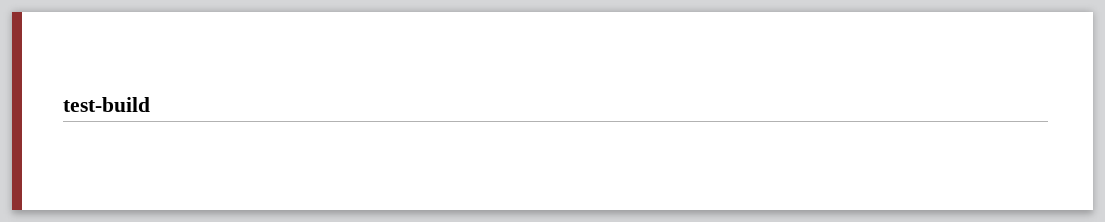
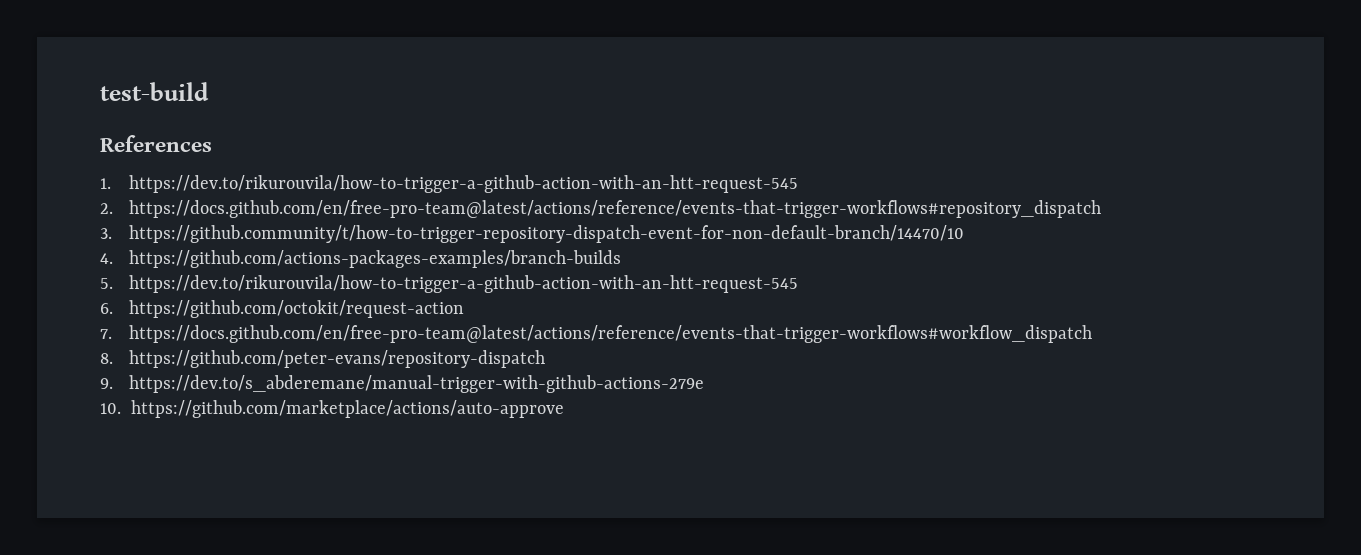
+ References
+ 1. https://dev.to/rikurouvila/how-to-trigger-a-github-action-with-an-htt-request-545
+ 2. https://docs.github.com/en/free-pro-team@latest/actions/reference/events-that-trigger-workflows#repository_dispatch
+ 3. https://github.community/t/how-to-trigger-repository-dispatch-event-for-non-default-branch/14470/10
+ 4. https://github.com/actions-packages-examples/branch-builds
+ 5. https://dev.to/rikurouvila/how-to-trigger-a-github-action-with-an-htt-request-545
+ 6. https://github.com/octokit/request-action
+ 7. https://docs.github.com/en/free-pro-team@latest/actions/reference/events-that-trigger-workflows#workflow_dispatch
+ 8. https://github.com/peter-evans/repository-dispatch
+ 9. https://dev.to/s_abderemane/manual-trigger-with-github-actions-279e
+ 10. https://github.com/marketplace/actions/auto-approve

